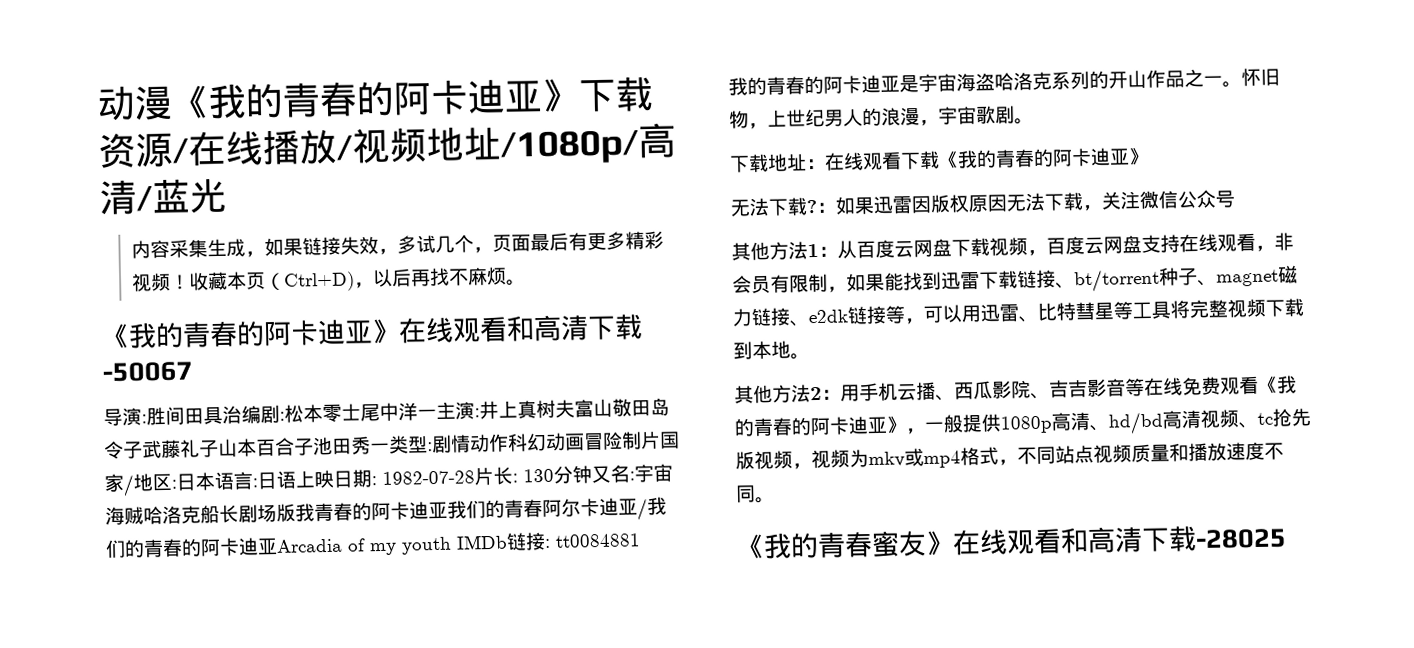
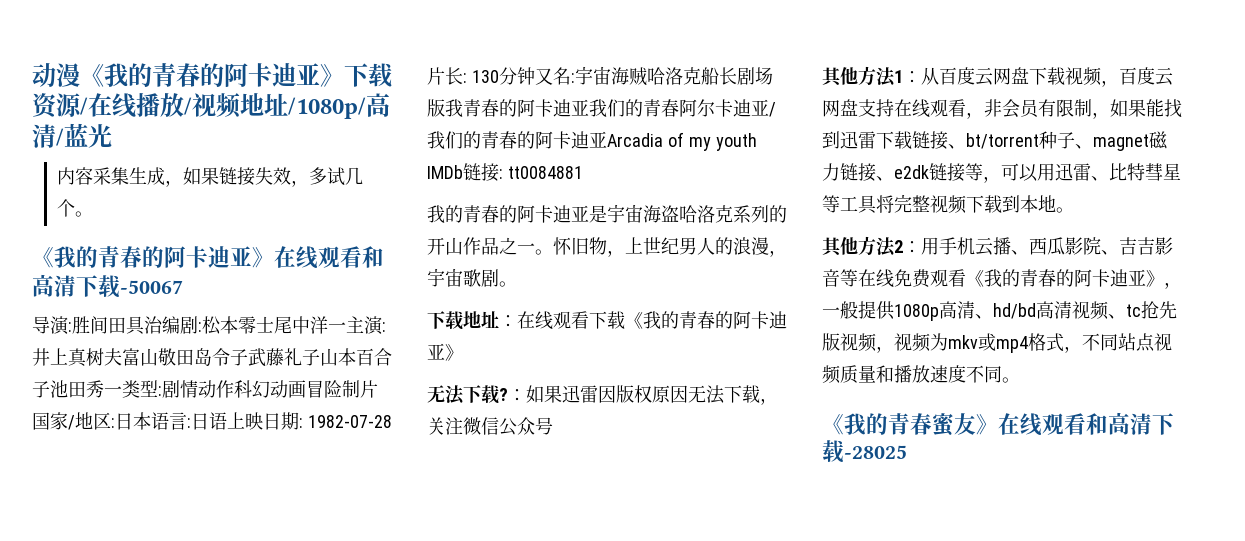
- 内容采集生成，如果链接失效，多试几个，页面最后有更多精彩视频！收藏本页（Ctrl+D)，以后再找不麻烦。
+ 内容采集生成，如果链接失效，多试几个。

